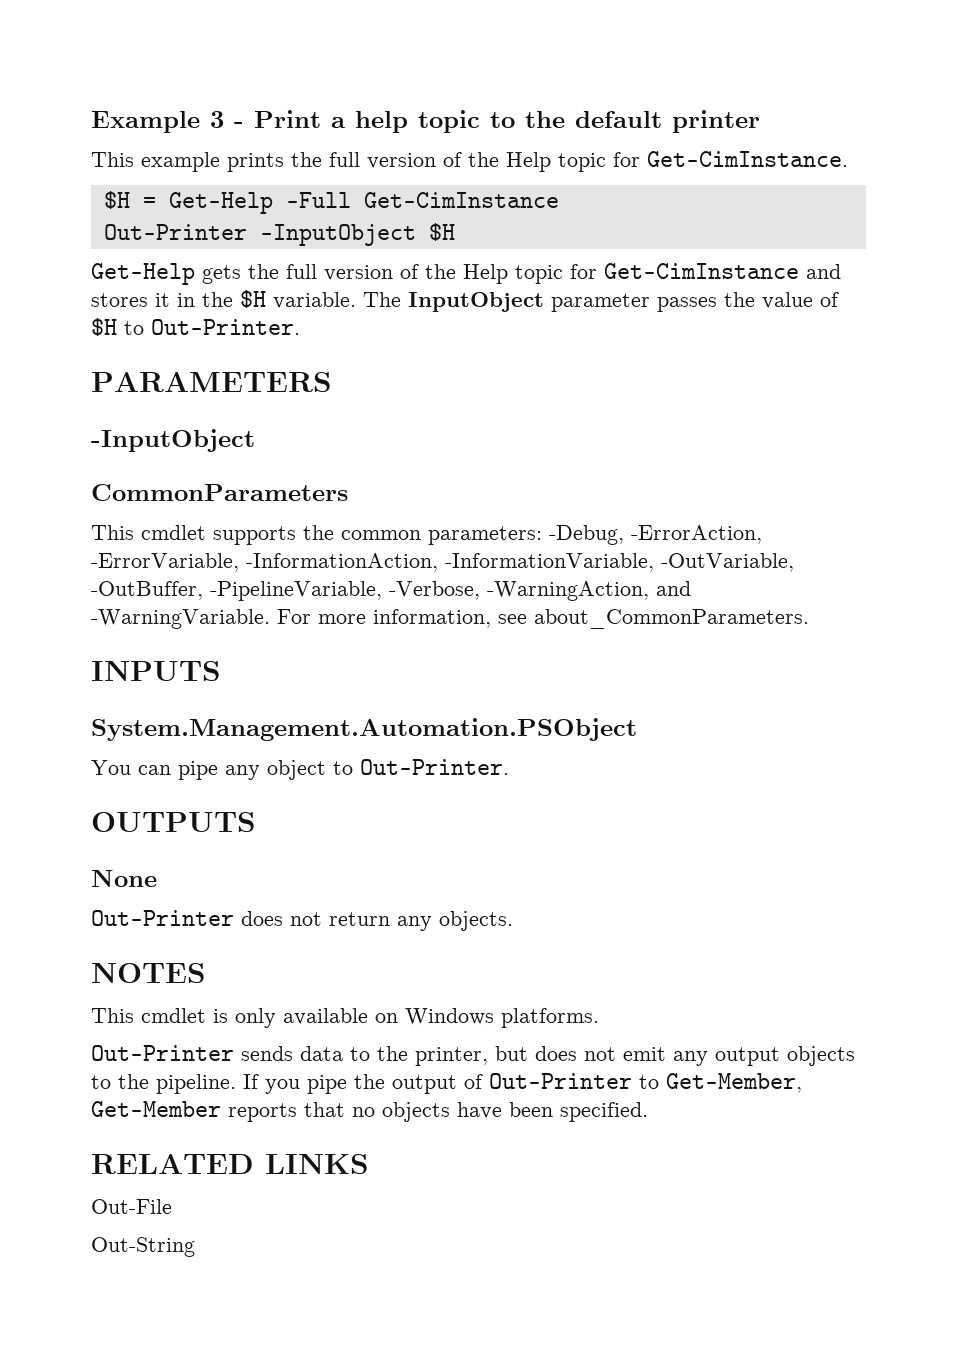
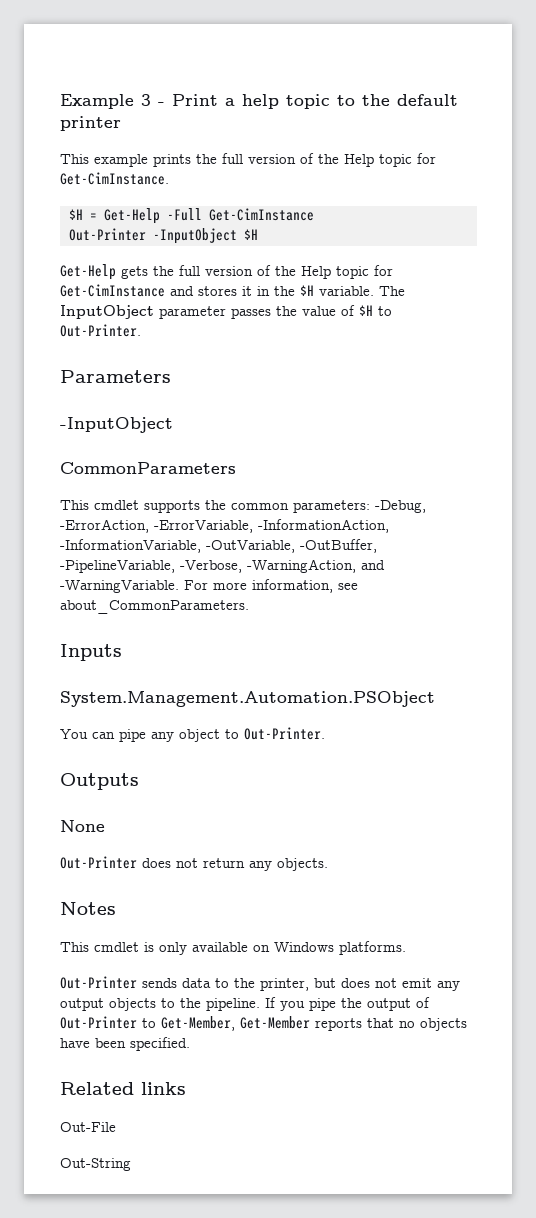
- PARAMETERS
+ Parameters
- INPUTS
+ Inputs
- OUTPUTS
+ Outputs
- NOTES
+ Notes
- RELATED LINKS
+ Related links

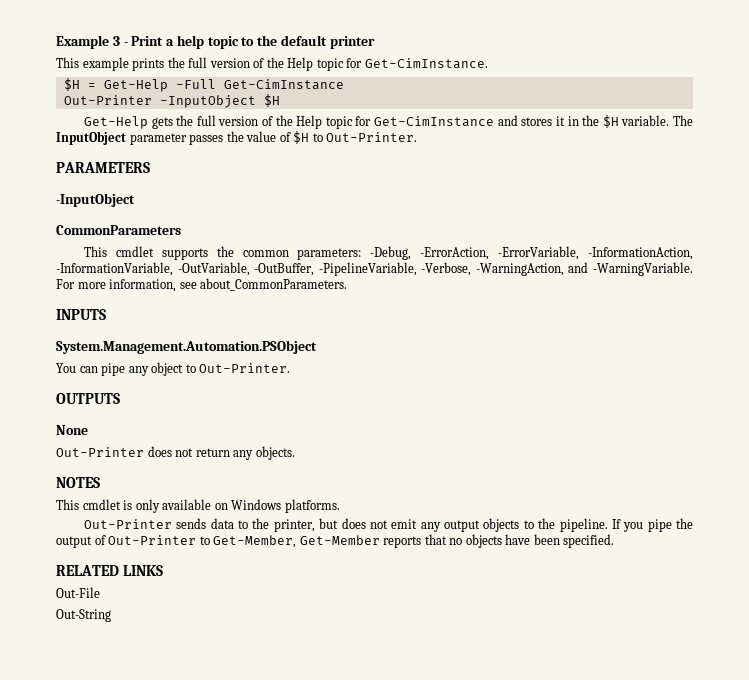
- Parameters
+ PARAMETERS
- Inputs
+ INPUTS
- Outputs
+ OUTPUTS
- Notes
+ NOTES
- Related links
+ RELATED LINKS

